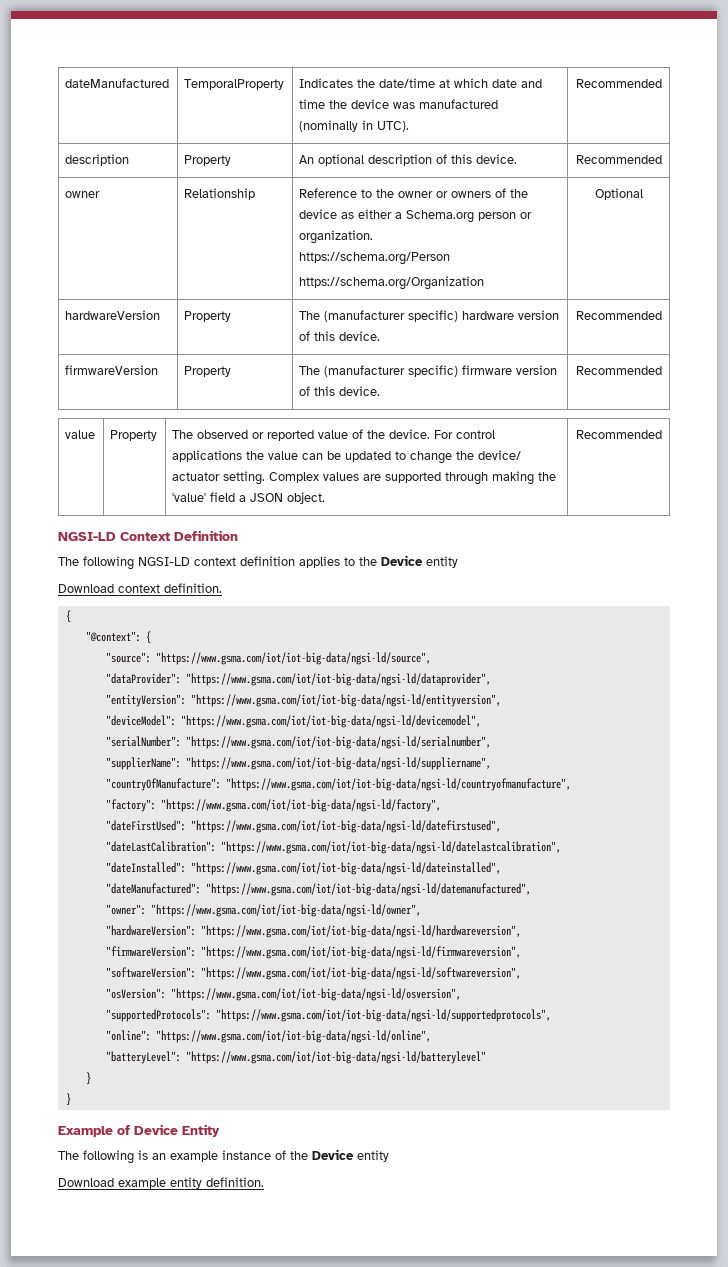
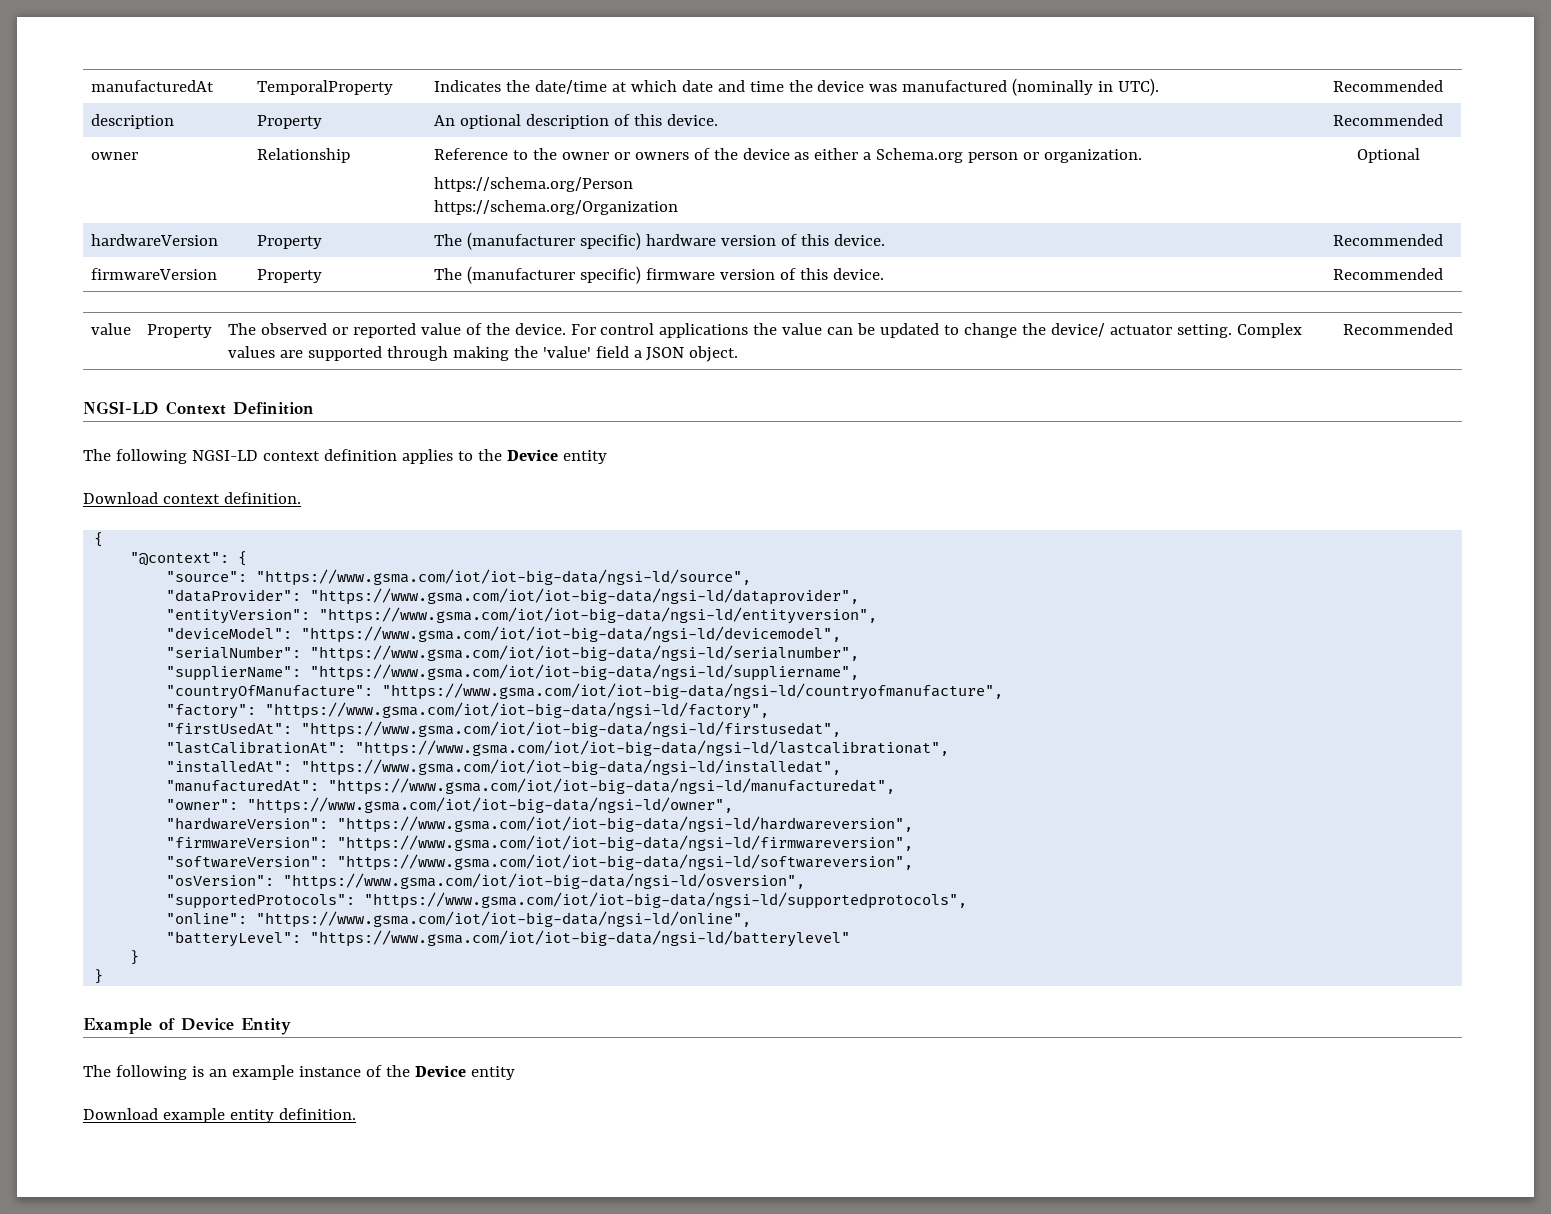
- dateManufactured | TemporalProperty | Indicates the date/time at which date and time the device was manufactured (nominally in UTC). | Recommended
+ manufacturedAt | TemporalProperty | Indicates the date/time at which date and time the device was manufactured (nominally in UTC). | Recommended
- "dateFirstUsed": "https://www.gsma.com/iot/iot-big-data/ngsi-ld/datefirstused",
- "dateLastCalibration": "https://www.gsma.com/iot/iot-big-data/ngsi-ld/datelastcalibration",
- "dateInstalled": "https://www.gsma.com/iot/iot-big-data/ngsi-ld/dateinstalled",
- "dateManufactured": "https://www.gsma.com/iot/iot-big-data/ngsi-ld/datemanufactured",
+ "firstUsedAt": "https://www.gsma.com/iot/iot-big-data/ngsi-ld/firstusedat",
+ "lastCalibrationAt": "https://www.gsma.com/iot/iot-big-data/ngsi-ld/lastcalibrationat",
+ "installedAt": "https://www.gsma.com/iot/iot-big-data/ngsi-ld/installedat",
+ "manufacturedAt": "https://www.gsma.com/iot/iot-big-data/ngsi-ld/manufacturedat",

